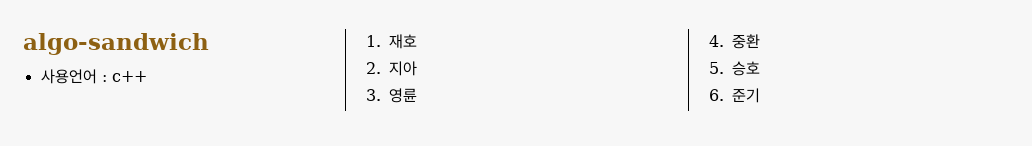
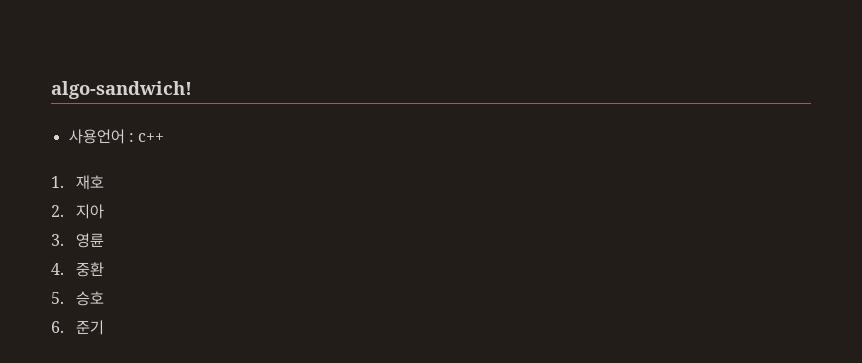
- algo-sandwich
+ algo-sandwich!

